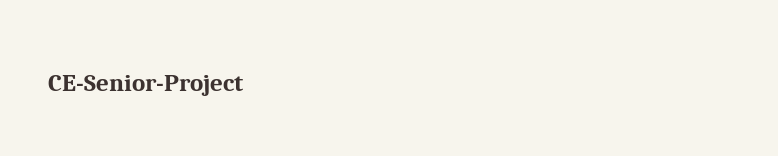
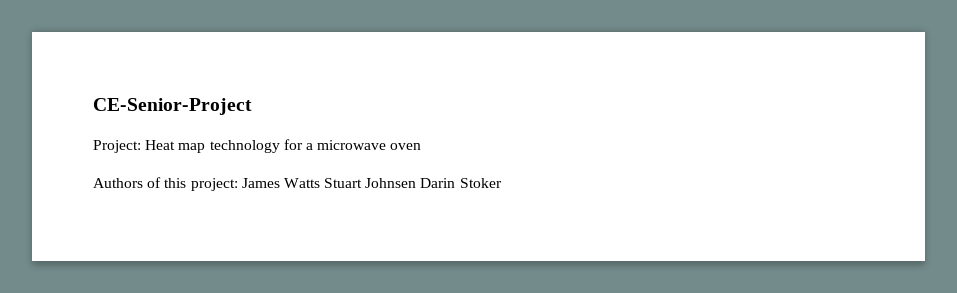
+ Project: Heat map technology for a microwave oven
+ Authors of this project: James Watts Stuart Johnsen Darin Stoker

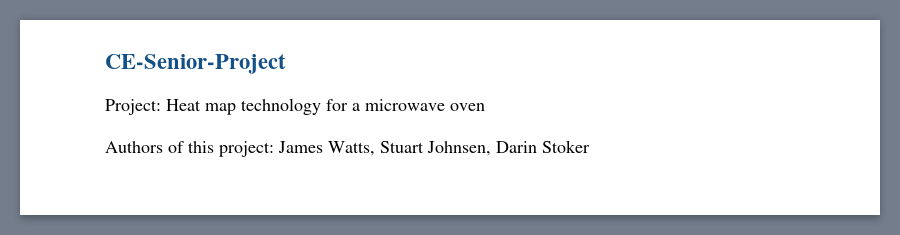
- Authors of this project: James Watts Stuart Johnsen Darin Stoker
+ Authors of this project: James Watts, Stuart Johnsen, Darin Stoker

